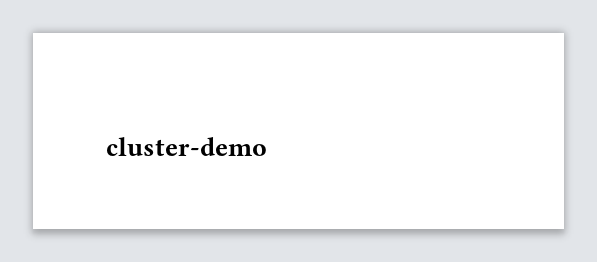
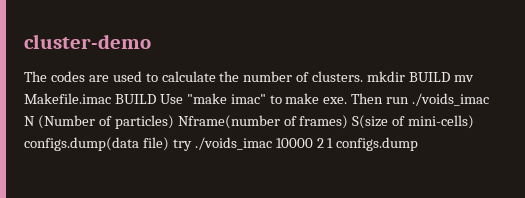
+ The codes are used to calculate the number of clusters. mkdir BUILD mv Makefile.imac BUILD Use "make imac" to make exe. Then run ./voids_imac N (Number of particles) Nframe(number of frames) S(size of mini-cells) configs.dump(data file) try ./voids_imac 10000 2 1 configs.dump

